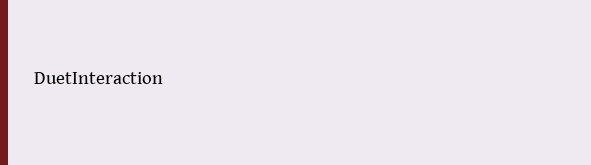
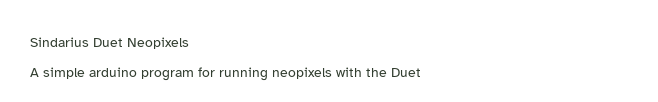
- DuetInteraction
+ Sindarius Duet Neopixels
+ A simple arduino program for running neopixels with the Duet

